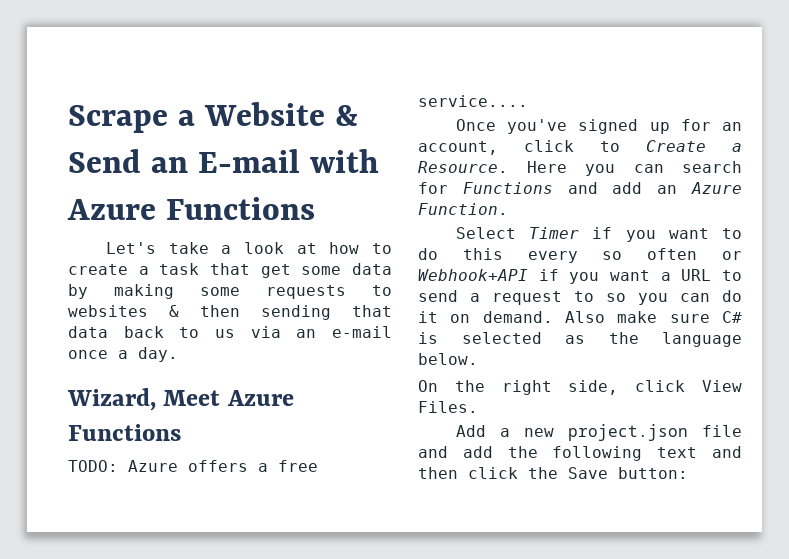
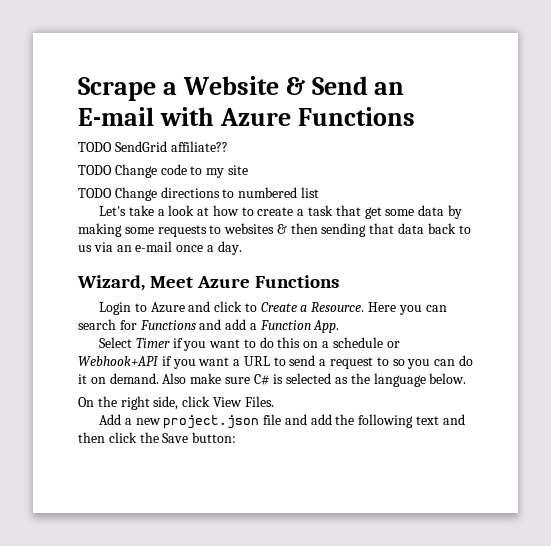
+ TODO SendGrid affiliate??
+ TODO Change code to my site
+ TODO Change directions to numbered list
- TODO: Azure offers a free service....
- Once you've signed up for an account, click to Create a Resource.
+ Login to Azure and click to Create a Resource.
- Here you can search for Functions and add an Azure Function.
+ Here you can search for Functions and add a Function App.
- Select Timer if you want to do this every so often or Webhook+API if you want a URL to send a request to so you can do it on demand.
+ Select Timer if you want to do this on a schedule or Webhook+API if you want a URL to send a request to so you can do it on demand.

